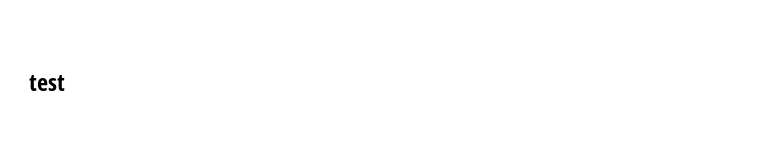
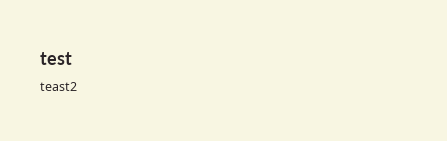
+ teast2

